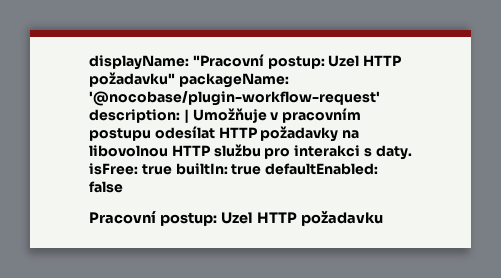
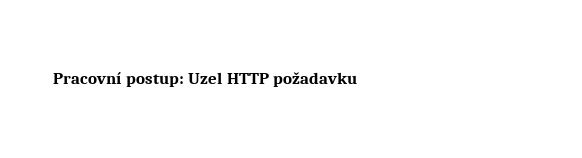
- displayName: "Pracovní postup: Uzel HTTP požadavku" packageName: '@nocobase/plugin-workflow-request' description: | Umožňuje v pracovním postupu odesílat HTTP požadavky na libovolnou HTTP službu pro interakci s daty. isFree: true builtIn: true defaultEnabled: false

